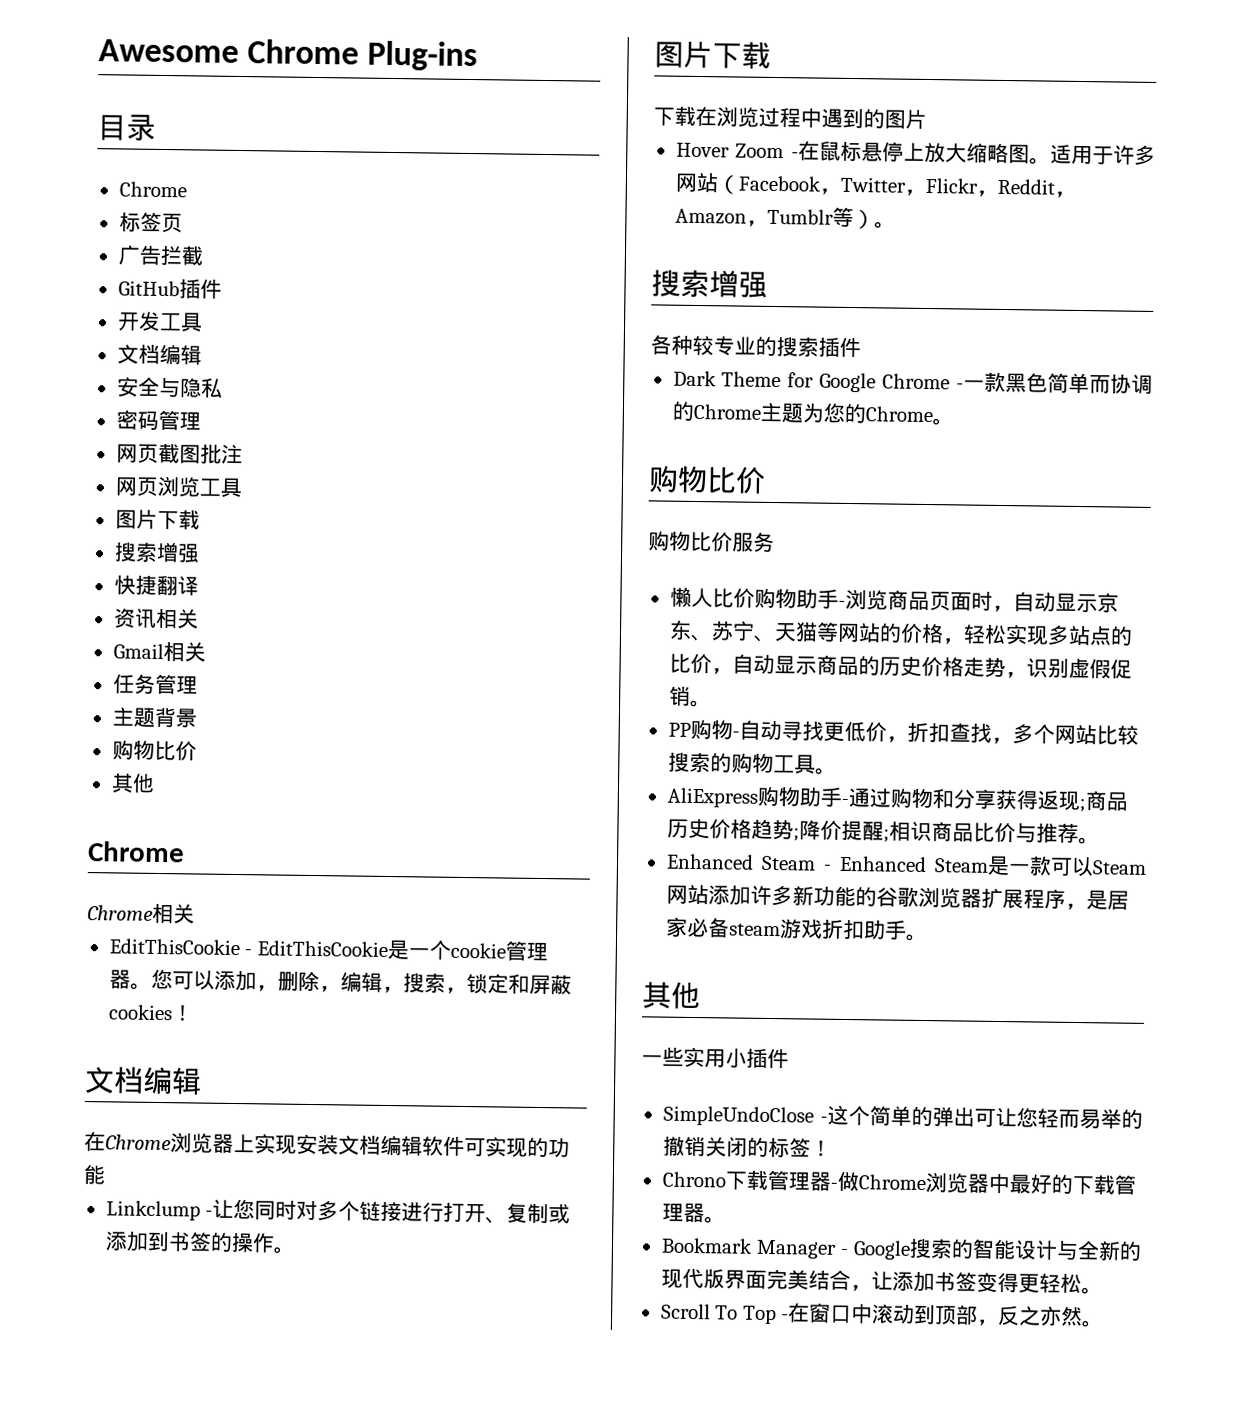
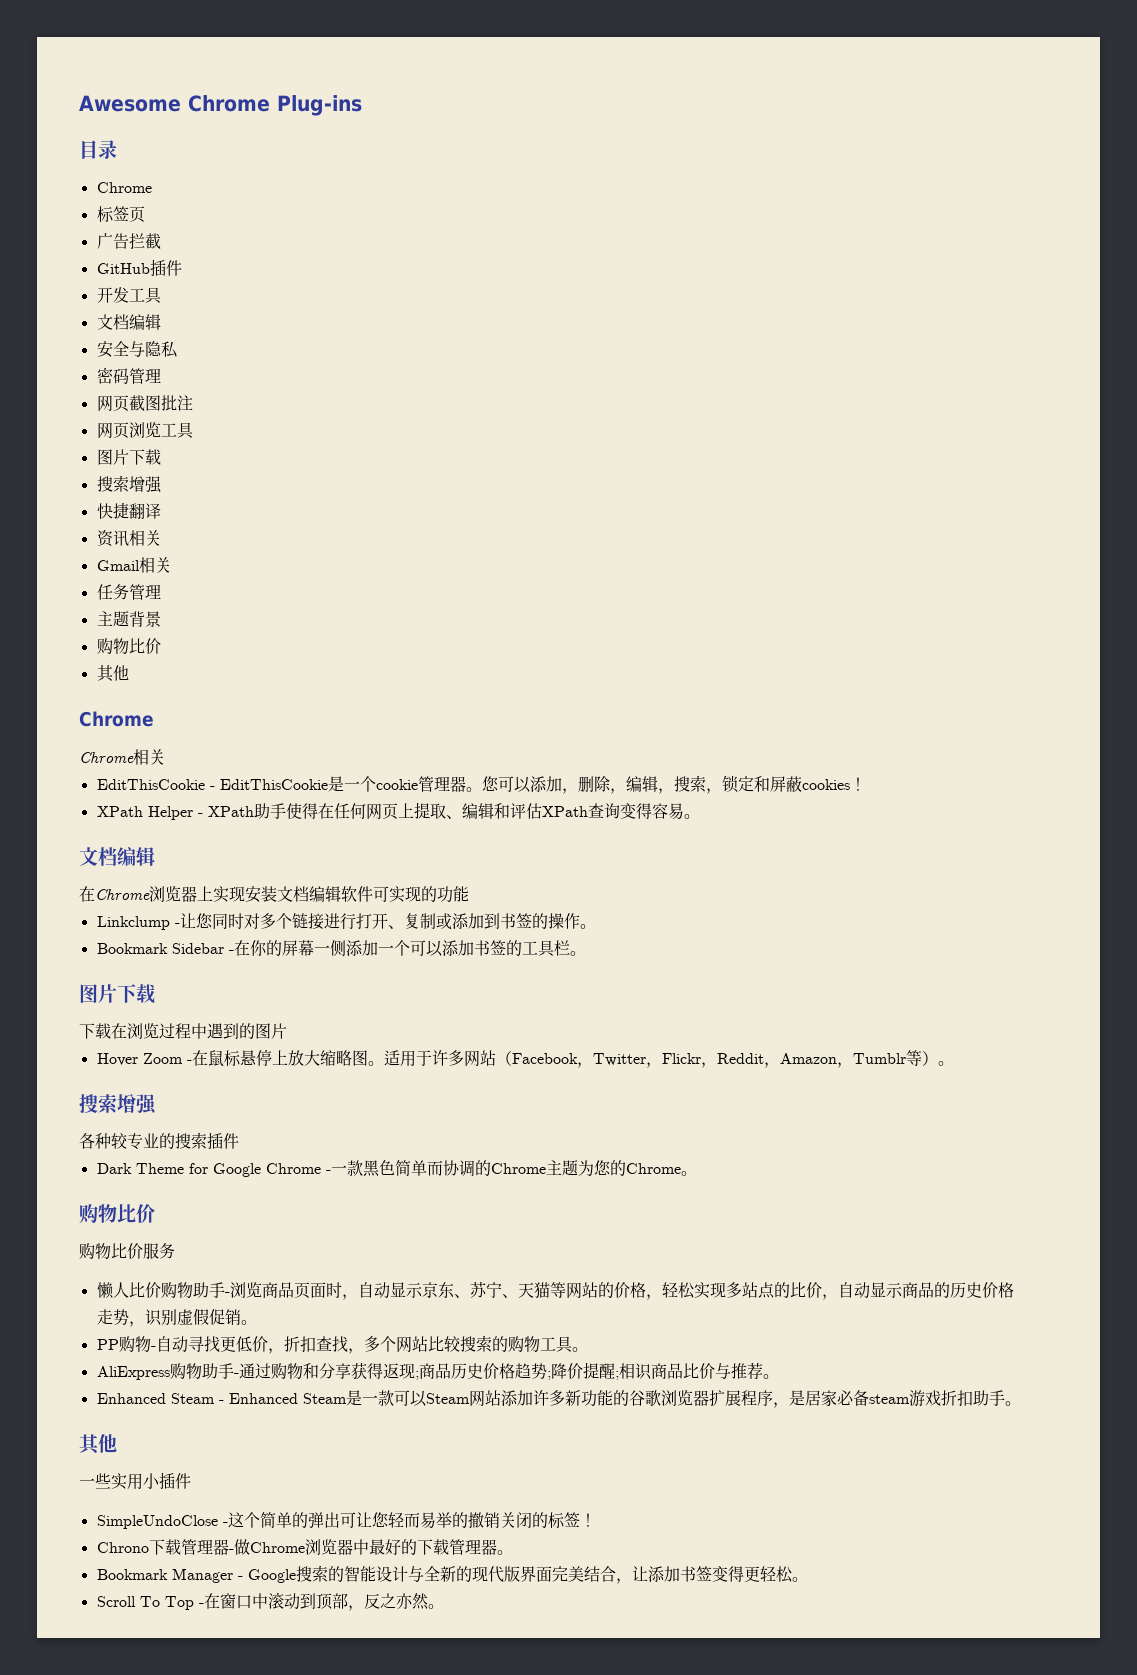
+ XPath Helper - XPath助手使得在任何网页上提取、编辑和评估XPath查询变得容易。
+ Bookmark Sidebar -在你的屏幕一侧添加一个可以添加书签的工具栏。

